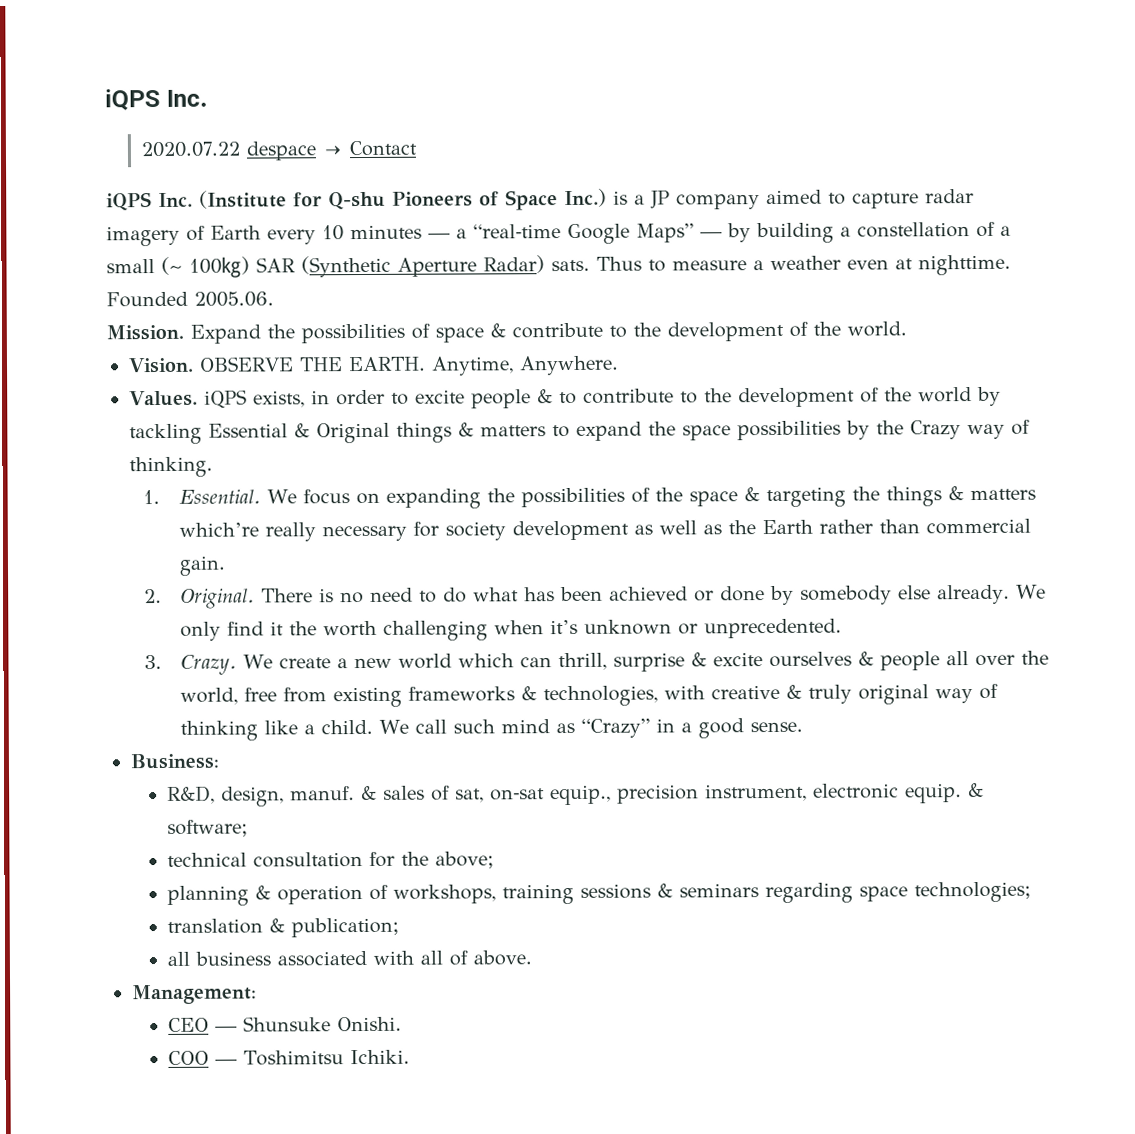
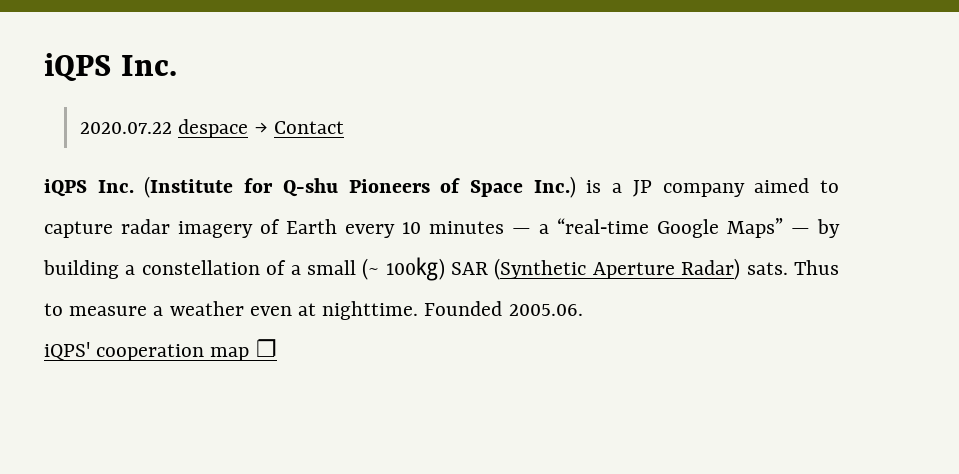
- Mission. Expand the possibilities of space & contribute to the development of the world.
- Vision. OBSERVE THE EARTH. Anytime, Anywhere.
- Values. iQPS exists, in order to excite people & to contribute to the development of the world by tackling Essential & Original things & matters to expand the space possibilities by the Crazy way of thinking.
- 1. Essential. We focus on expanding the possibilities of the space & targeting the things & matters which’re really necessary for society development as well as the Earth rather than commercial gain.
- 2. Original. There is no need to do what has been achieved or done by somebody else already. We only find it the worth challenging when it’s unknown or unprecedented.
- 3. Crazy. We create a new world which can thrill, surprise & excite ourselves & people all over the world, free from existing frameworks & technologies, with creative & truly original way of thinking like a child. We call such mind as “Crazy” in a good sense.
- Business:
- R&D, design, manuf. & sales of sat, on‑sat equip., precision instrument, electronic equip. & software;
- technical consultation for the above;
- planning & operation of workshops, training sessions & seminars regarding space technologies;
- translation & publication;
- all business associated with all of above.
- Management:
- CEO — Shunsuke Onishi.
- COO — Toshimitsu Ichiki.
+ iQPS' cooperation map ❐

